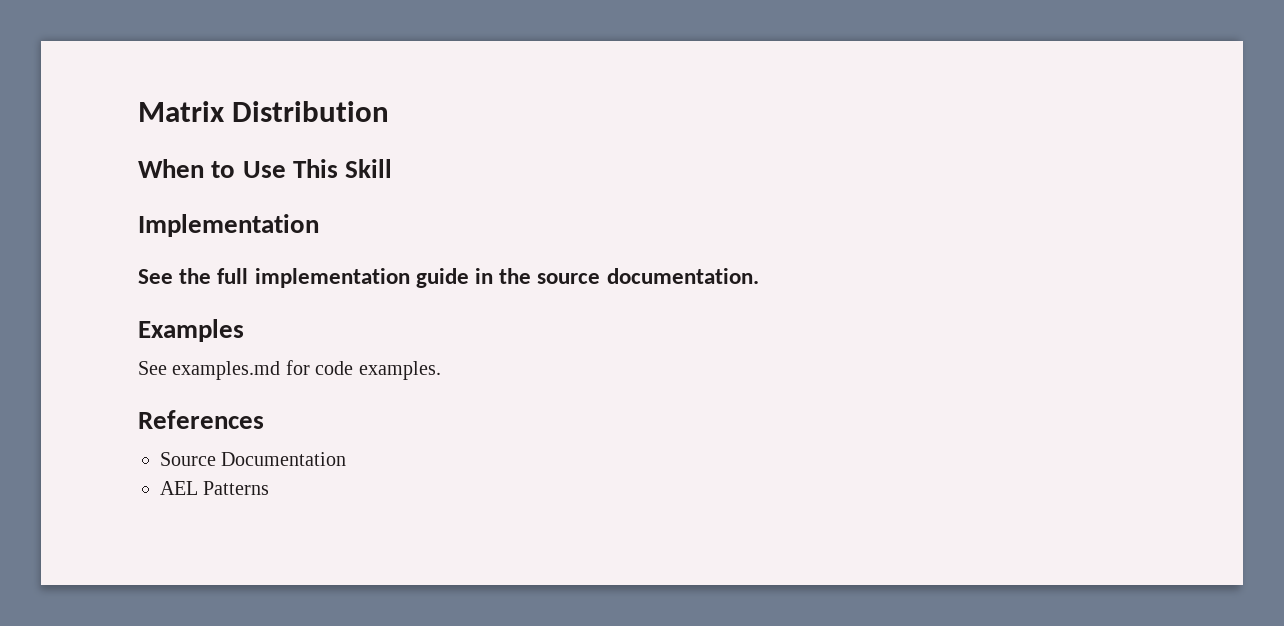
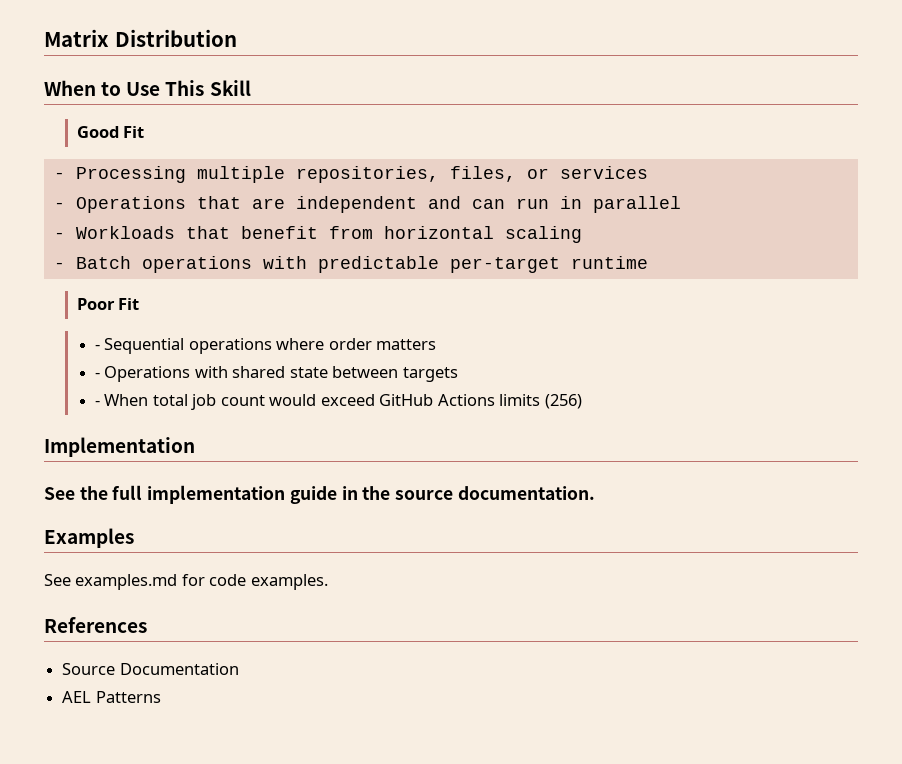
+ Good Fit
+ - Processing multiple repositories, files, or services
+ - Operations that are independent and can run in parallel
+ - Workloads that benefit from horizontal scaling
+ - Batch operations with predictable per-target runtime
+ Poor Fit
+ - Sequential operations where order matters
+ - Operations with shared state between targets
+ - When total job count would exceed GitHub Actions limits (256)

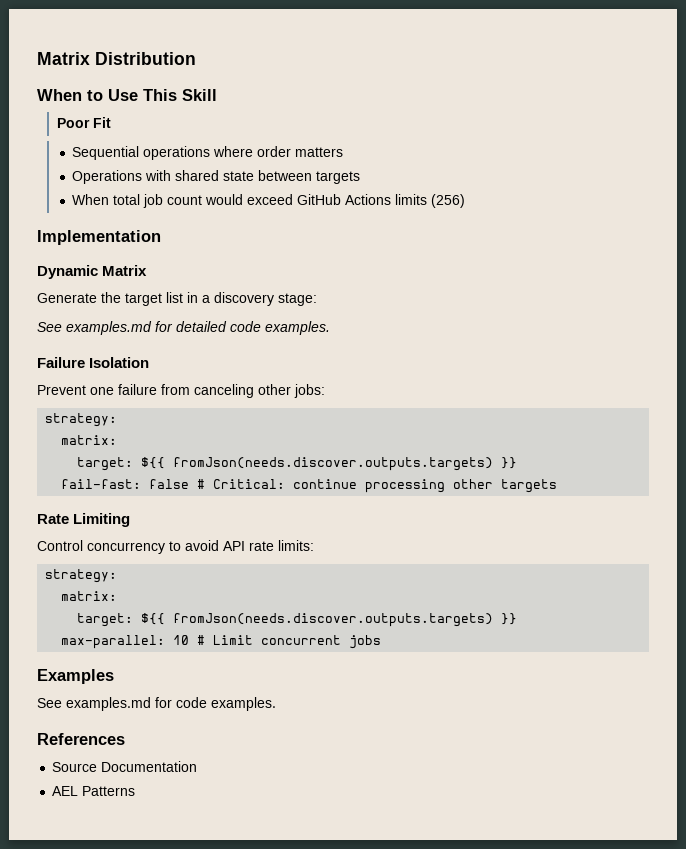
- Good Fit
- - Processing multiple repositories, files, or services
- - Operations that are independent and can run in parallel
- - Workloads that benefit from horizontal scaling
- - Batch operations with predictable per-target runtime
- - Sequential operations where order matters
+ Sequential operations where order matters
- - Operations with shared state between targets
+ Operations with shared state between targets
- - When total job count would exceed GitHub Actions limits (256)
+ When total job count would exceed GitHub Actions limits (256)
- See the full implementation guide in the source documentation.
+ Dynamic Matrix
+ Generate the target list in a discovery stage:
+ See examples.md for detailed code examples.
+ Failure Isolation
+ Prevent one failure from canceling other jobs:
+ strategy:
+ matrix:
+ target: ${{ fromJson(needs.discover.outputs.targets) }}
+ fail-fast: false # Critical: continue processing other targets
+ Rate Limiting
+ Control concurrency to avoid API rate limits:
+ strategy:
+ matrix:
+ target: ${{ fromJson(needs.discover.outputs.targets) }}
+ max-parallel: 10 # Limit concurrent jobs

